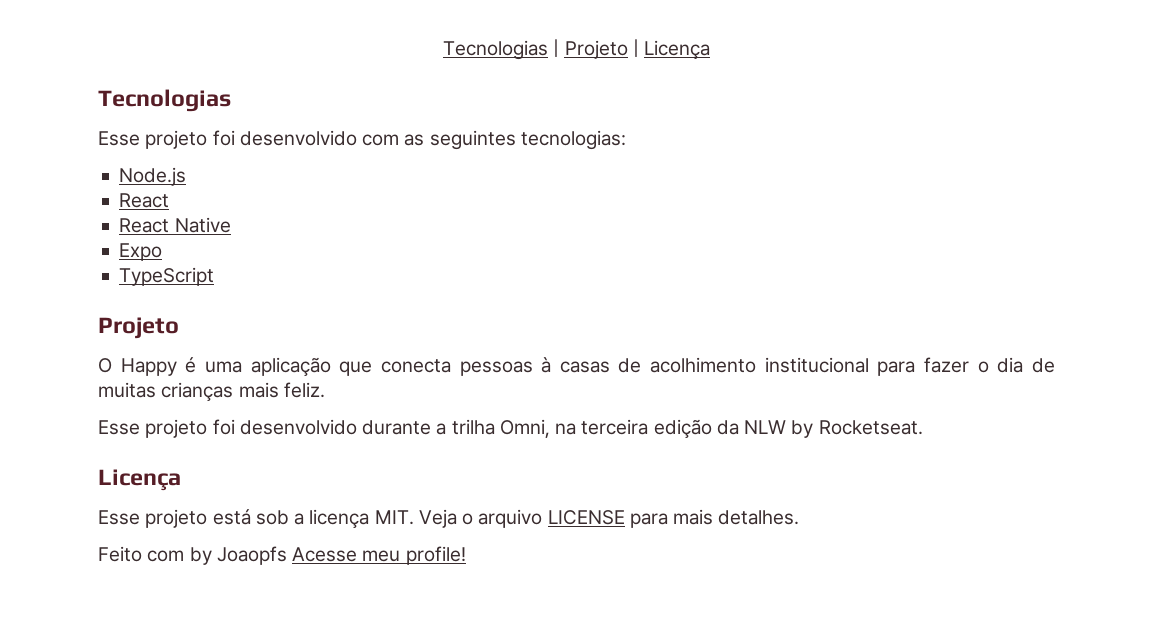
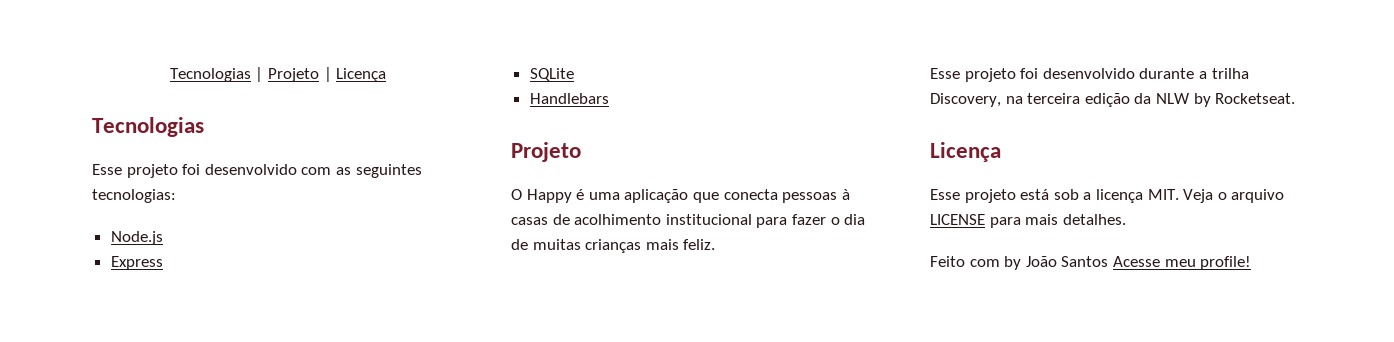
  Node.js
- React
- React Native
- Expo
- TypeScript
+ Express
+ SQLite
+ Handlebars
- Esse projeto foi desenvolvido durante a trilha Omni, na terceira edição da NLW by Rocketseat.
+ Esse projeto foi desenvolvido durante a trilha Discovery, na terceira edição da NLW by Rocketseat.
- Feito com by Joaopfs Acesse meu profile!
+ Feito com by João Santos Acesse meu profile!

